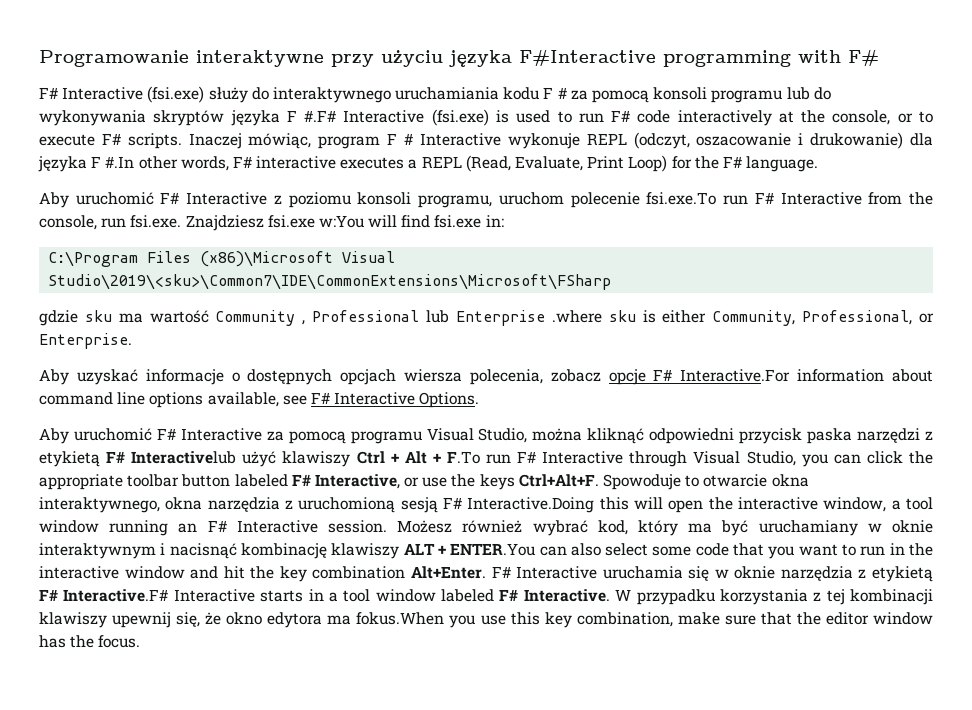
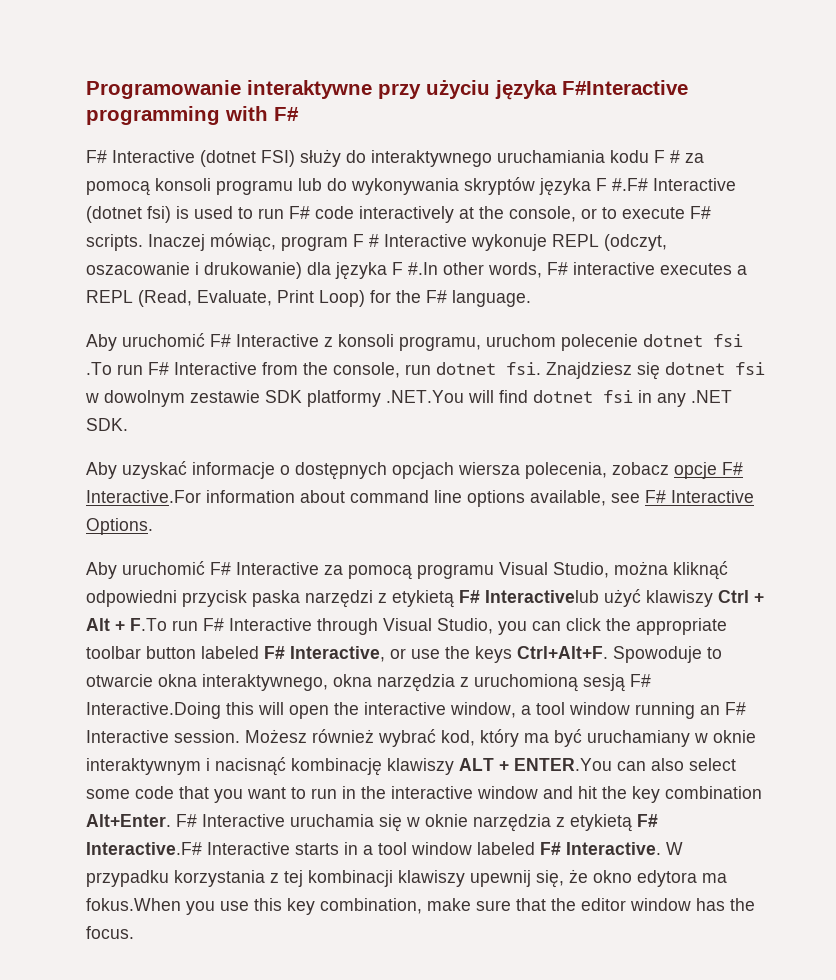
- F# Interactive (fsi.exe) służy do interaktywnego uruchamiania kodu F # za pomocą konsoli programu lub do wykonywania skryptów języka F #.F# Interactive (fsi.exe) is used to run F# code interactively at the console, or to execute F# scripts.
+ F# Interactive (dotnet FSI) służy do interaktywnego uruchamiania kodu F # za pomocą konsoli programu lub do wykonywania skryptów języka F #.F# Interactive (dotnet fsi) is used to run F# code interactively at the console, or to execute F# scripts.
- Aby uruchomić F# Interactive z poziomu konsoli programu, uruchom polecenie fsi.exe.To run F# Interactive from the console, run fsi.exe. Znajdziesz fsi.exe w:You will find fsi.exe in:
- C:\Program Files (x86)\Microsoft Visual Studio\2019\<sku>\Common7\IDE\CommonExtensions\Microsoft\FSharp
- gdzie sku ma wartość Community , Professional lub Enterprise .where sku is either Community, Professional, or Enterprise.
+ Aby uruchomić F# Interactive z konsoli programu, uruchom polecenie dotnet fsi .To run F# Interactive from the console, run dotnet fsi. Znajdziesz się dotnet fsi w dowolnym zestawie SDK platformy .NET.You will find dotnet fsi in any .NET SDK.

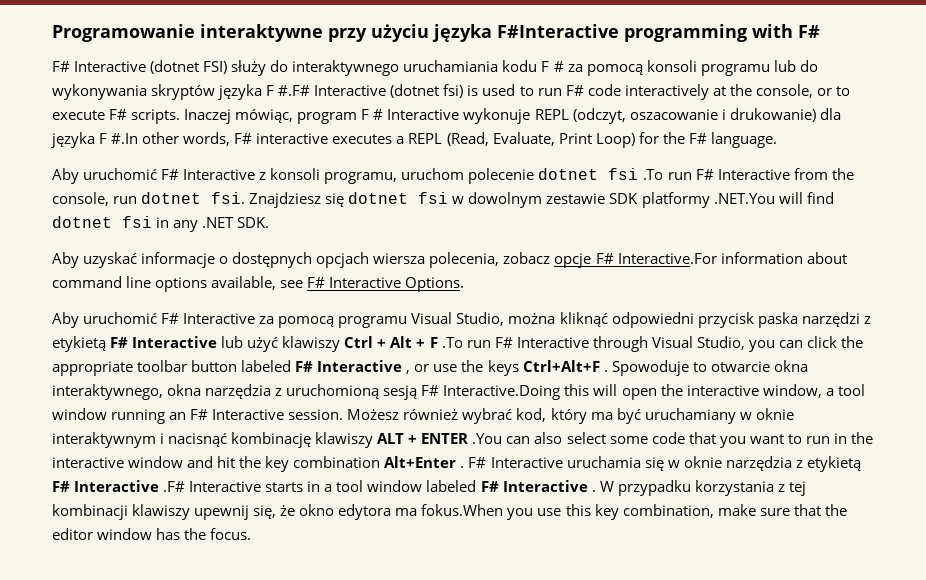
- Aby uruchomić F# Interactive za pomocą programu Visual Studio, można kliknąć odpowiedni przycisk paska narzędzi z etykietą F# Interactivelub użyć klawiszy Ctrl + Alt + F.To run F# Interactive through Visual Studio, you can click the appropriate toolbar button labeled F# Interactive, or use the keys Ctrl+Alt+F.
+ Aby uruchomić F# Interactive za pomocą programu Visual Studio, można kliknąć odpowiedni przycisk paska narzędzi z etykietą F# Interactive lub użyć klawiszy Ctrl + Alt + F .To run F# Interactive through Visual Studio, you can click the appropriate toolbar button labeled F# Interactive , or use the keys Ctrl+Alt+F .
- Możesz również wybrać kod, który ma być uruchamiany w oknie interaktywnym i nacisnąć kombinację klawiszy ALT + ENTER.You can also select some code that you want to run in the interactive window and hit the key combination Alt+Enter.
+ Możesz również wybrać kod, który ma być uruchamiany w oknie interaktywnym i nacisnąć kombinację klawiszy ALT + ENTER .You can also select some code that you want to run in the interactive window and hit the key combination Alt+Enter .
- F# Interactive uruchamia się w oknie narzędzia z etykietą F# Interactive.F# Interactive starts in a tool window labeled F# Interactive.
+ F# Interactive uruchamia się w oknie narzędzia z etykietą F# Interactive .F# Interactive starts in a tool window labeled F# Interactive .

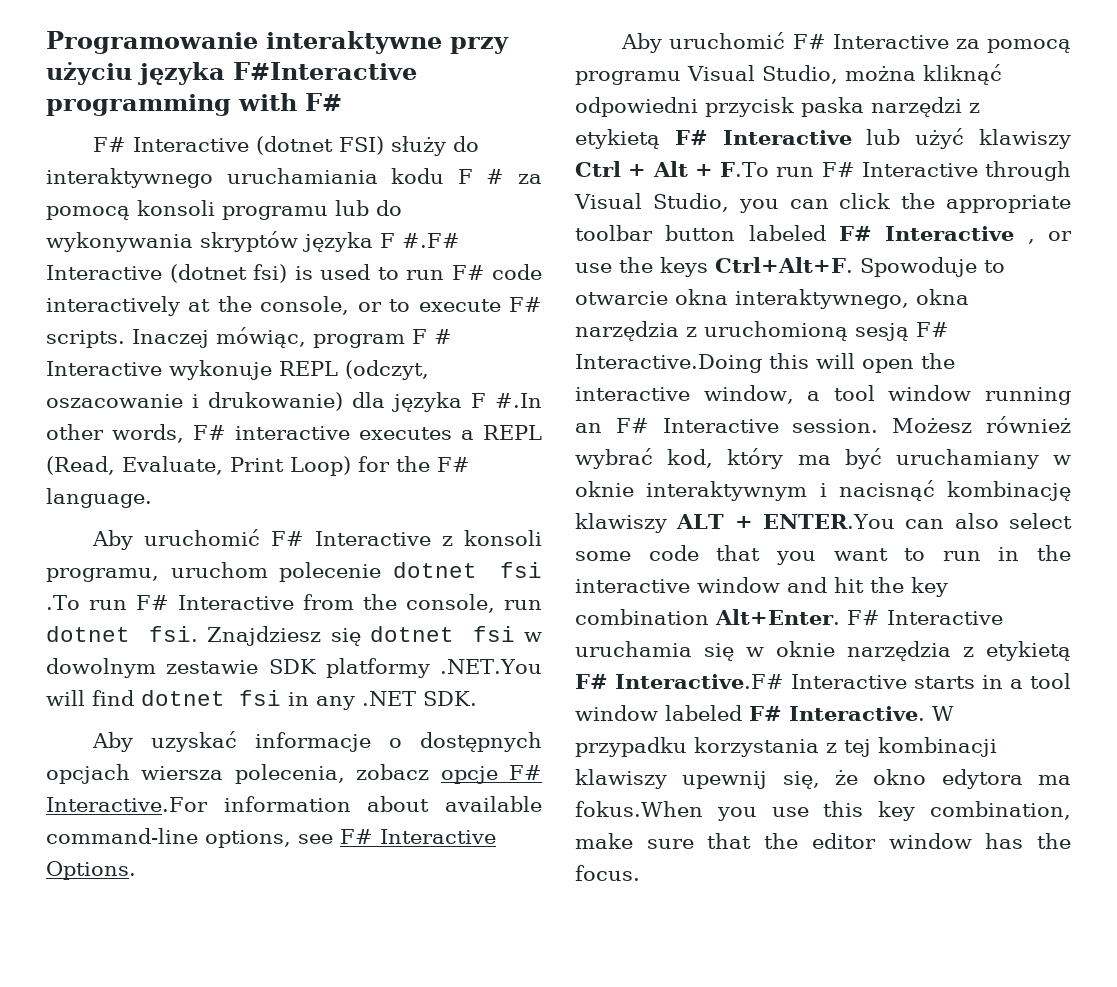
- Aby uzyskać informacje o dostępnych opcjach wiersza polecenia, zobacz opcje F# Interactive.For information about command line options available, see F# Interactive Options.
+ Aby uzyskać informacje o dostępnych opcjach wiersza polecenia, zobacz opcje F# Interactive.For information about available command-line options, see F# Interactive Options.
- Aby uruchomić F# Interactive za pomocą programu Visual Studio, można kliknąć odpowiedni przycisk paska narzędzi z etykietą F# Interactive lub użyć klawiszy Ctrl + Alt + F .To run F# Interactive through Visual Studio, you can click the appropriate toolbar button labeled F# Interactive , or use the keys Ctrl+Alt+F .
+ Aby uruchomić F# Interactive za pomocą programu Visual Studio, można kliknąć odpowiedni przycisk paska narzędzi z etykietą F# Interactive lub użyć klawiszy Ctrl + Alt + F.To run F# Interactive through Visual Studio, you can click the appropriate toolbar button labeled F# Interactive , or use the keys Ctrl+Alt+F.
- Możesz również wybrać kod, który ma być uruchamiany w oknie interaktywnym i nacisnąć kombinację klawiszy ALT + ENTER .You can also select some code that you want to run in the interactive window and hit the key combination Alt+Enter .
+ Możesz również wybrać kod, który ma być uruchamiany w oknie interaktywnym i nacisnąć kombinację klawiszy ALT + ENTER.You can also select some code that you want to run in the interactive window and hit the key combination Alt+Enter.
- F# Interactive uruchamia się w oknie narzędzia z etykietą F# Interactive .F# Interactive starts in a tool window labeled F# Interactive .
+ F# Interactive uruchamia się w oknie narzędzia z etykietą F# Interactive.F# Interactive starts in a tool window labeled F# Interactive.

